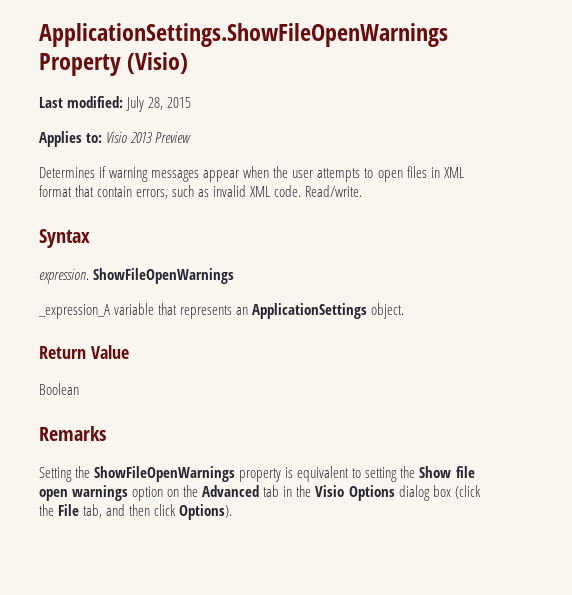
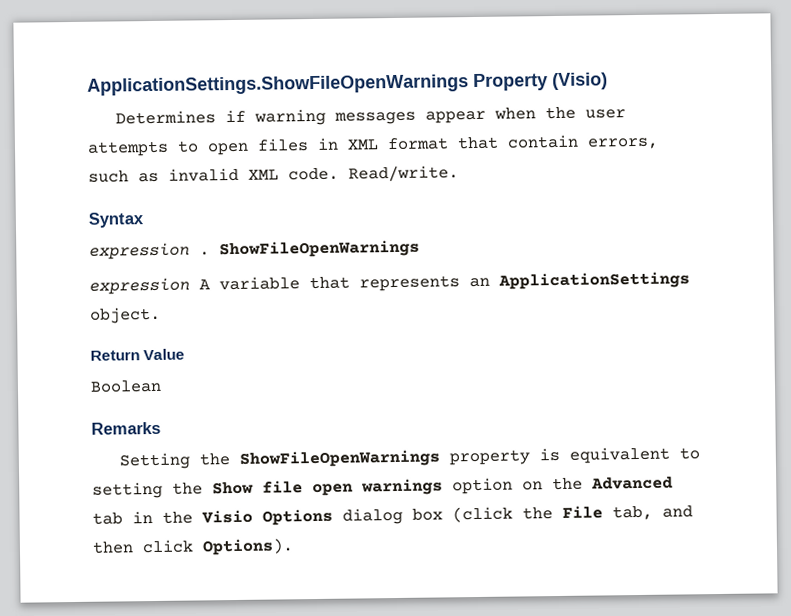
- Last modified: July 28, 2015
- Applies to: Visio 2013 Preview
- expression.
+ expression .
- _expression_A variable that represents an ApplicationSettings object.
+ expression A variable that represents an ApplicationSettings object.

